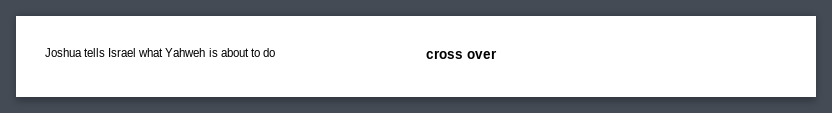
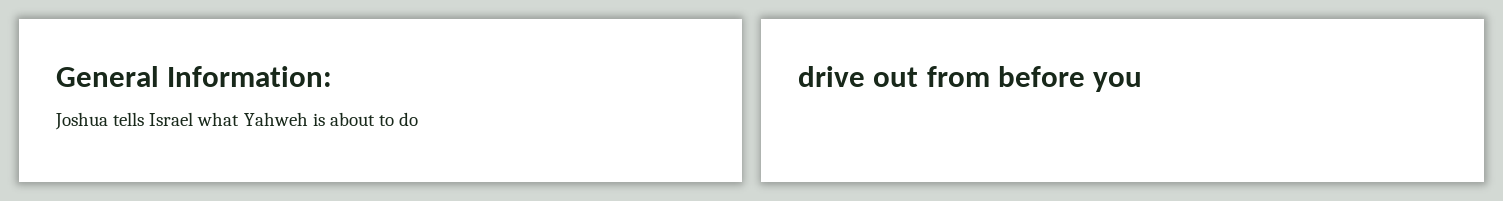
+ General Information:
- cross over
+ drive out from before you

